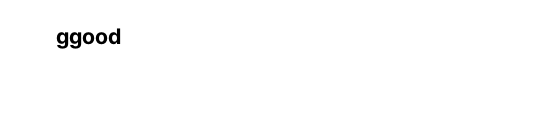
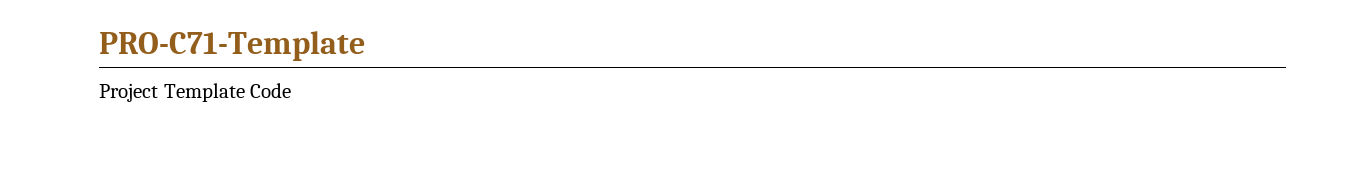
- ggood
+ PRO-C71-Template
+ Project Template Code

